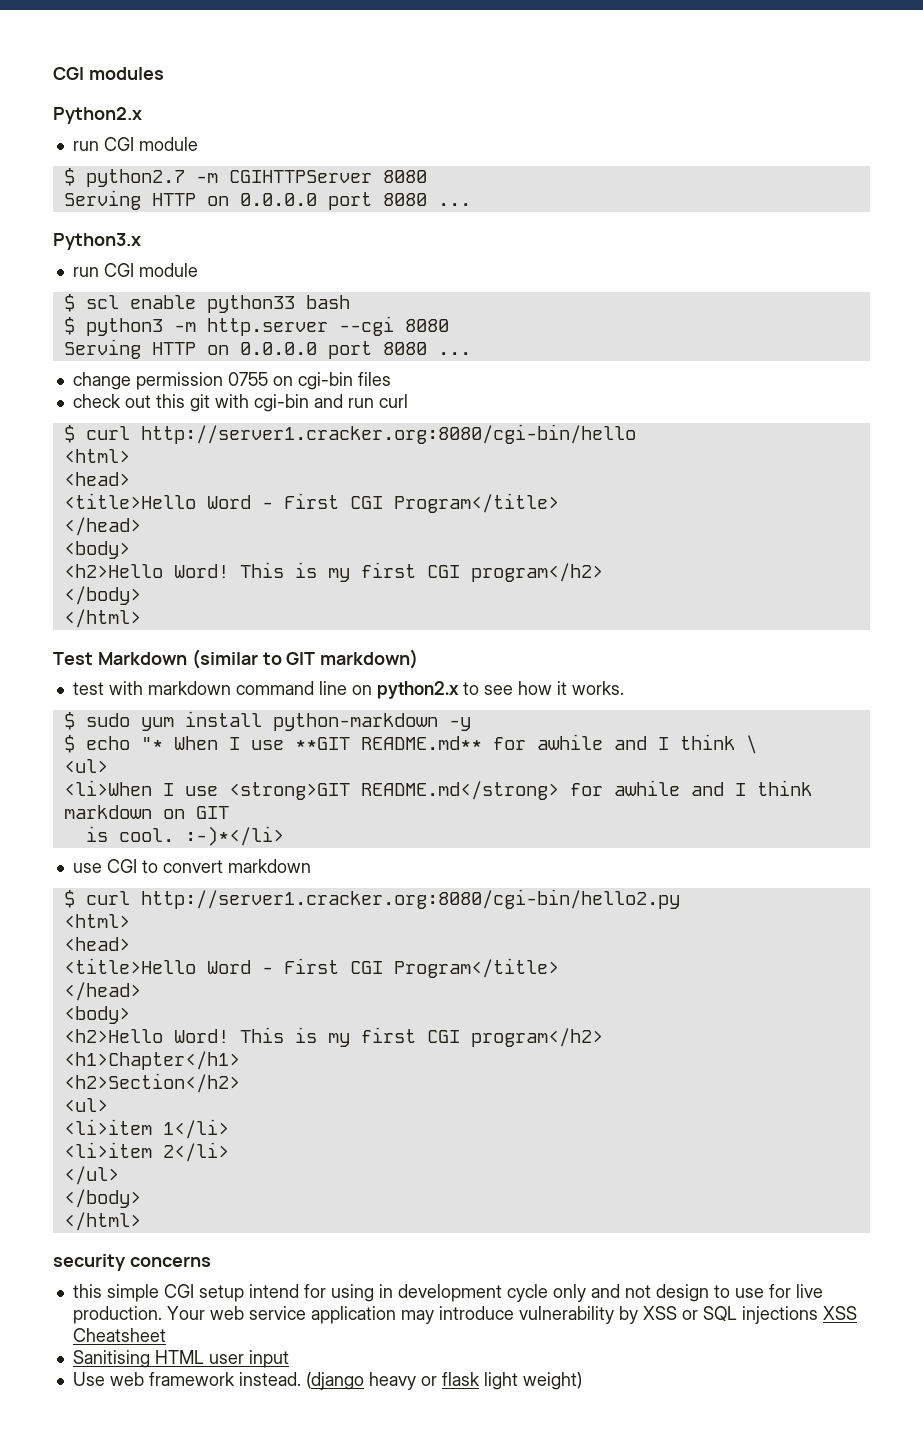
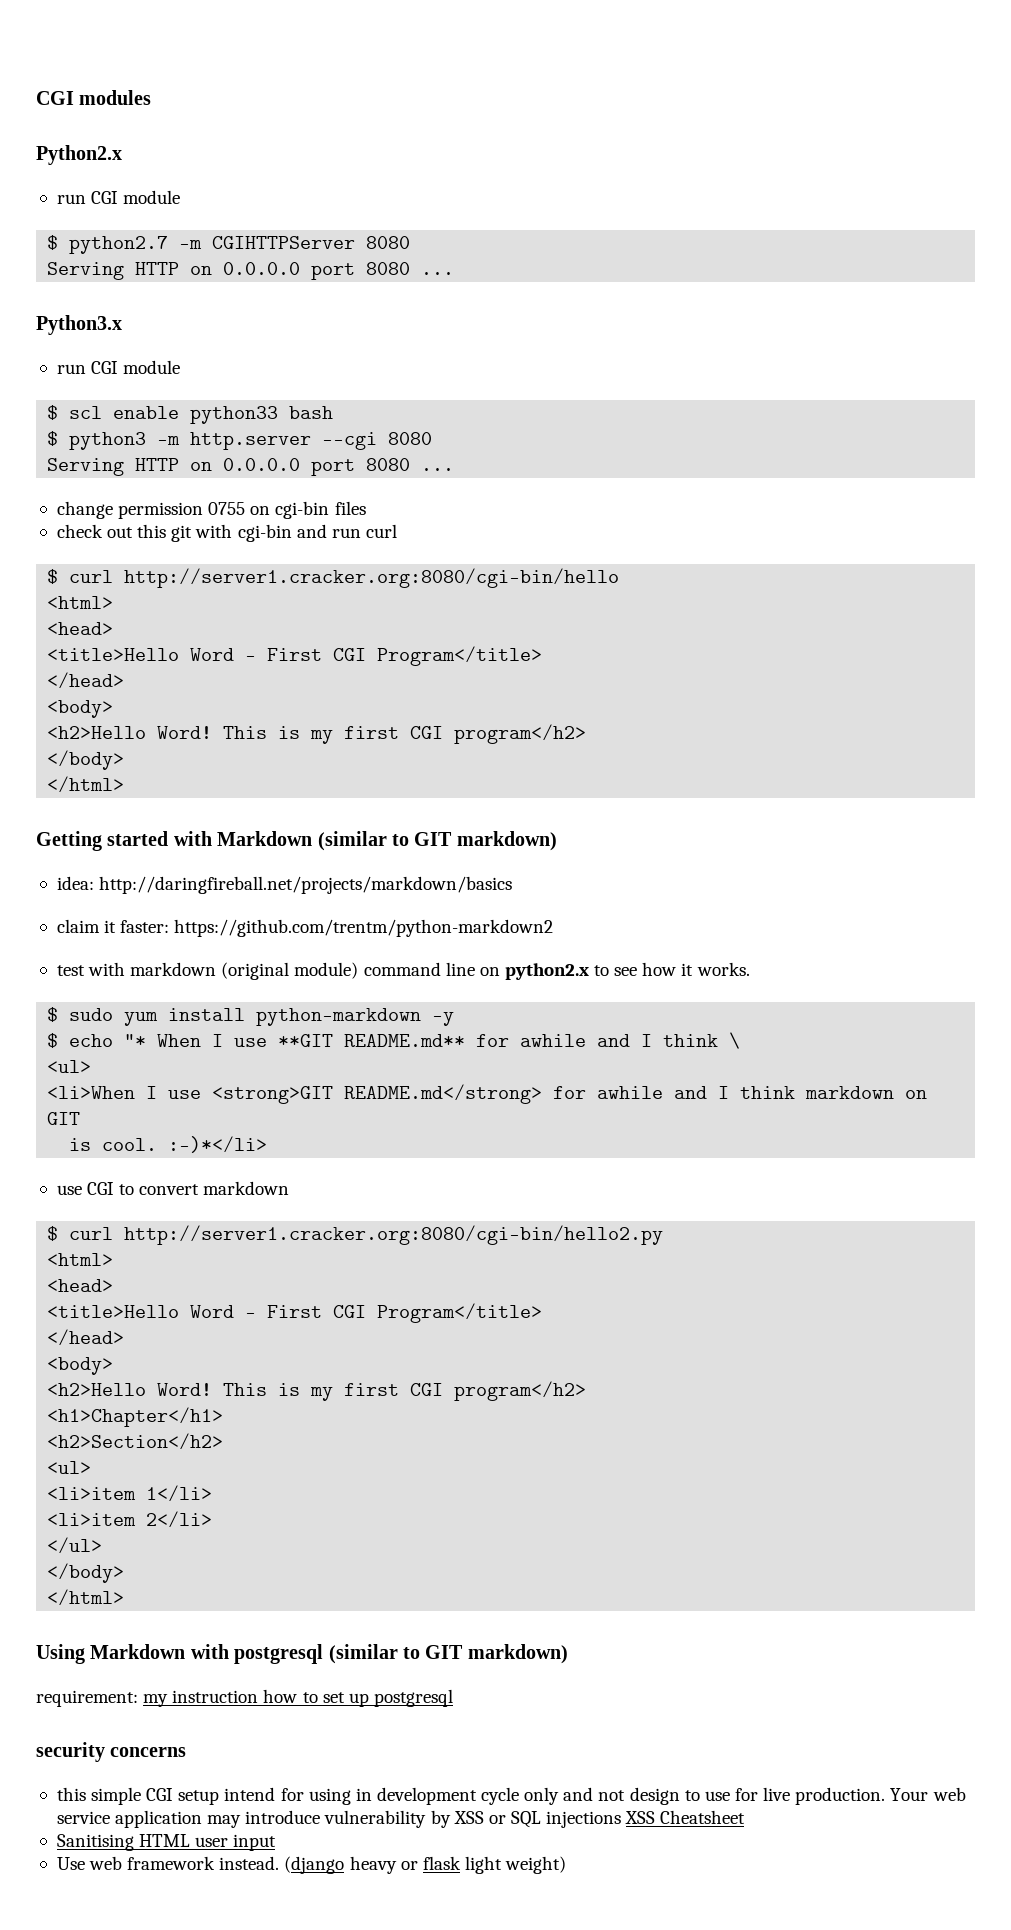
- Test Markdown (similar to GIT markdown)
+ Getting started with Markdown (similar to GIT markdown)
+ idea: http://daringfireball.net/projects/markdown/basics
+ claim it faster: https://github.com/trentm/python-markdown2
- test with markdown command line on python2.x to see how it works.
+ test with markdown (original module) command line on python2.x to see how it works.
+ Using Markdown with postgresql (similar to GIT markdown)
+ requirement: my instruction how to set up postgresql

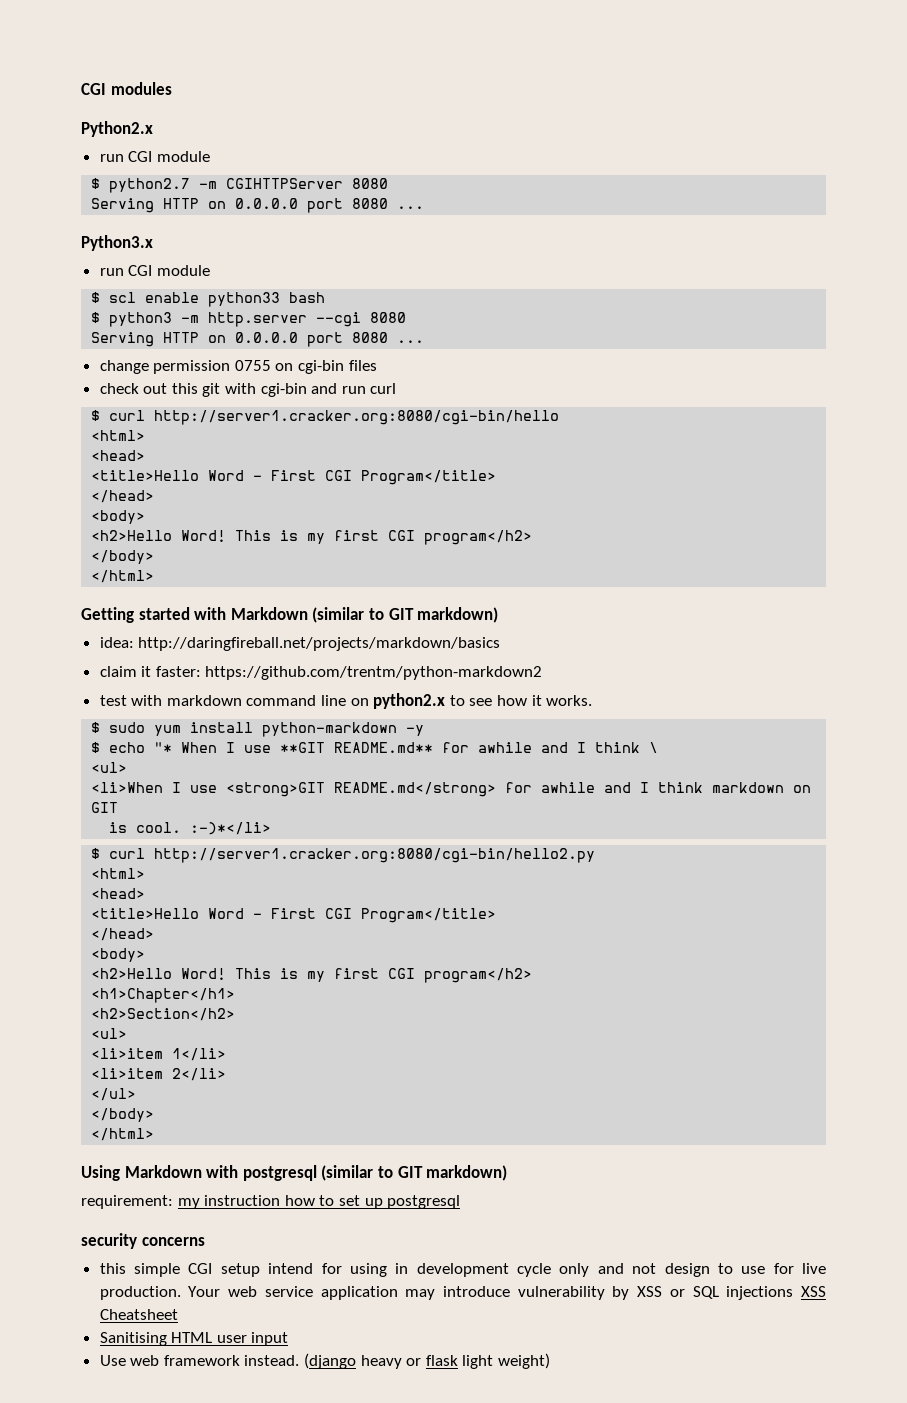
- test with markdown (original module) command line on python2.x to see how it works.
+ test with markdown command line on python2.x to see how it works.
- use CGI to convert markdown

